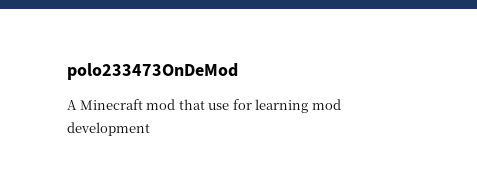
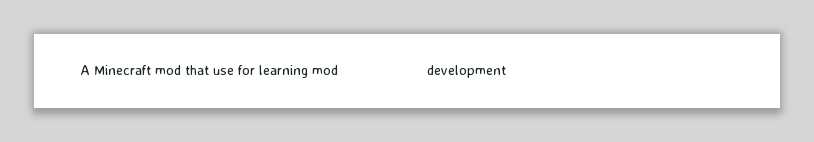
- polo233473OnDeMod

